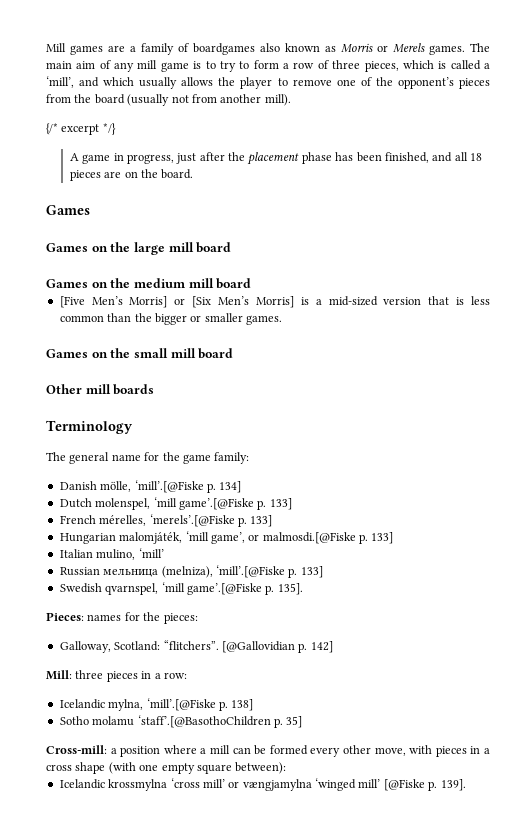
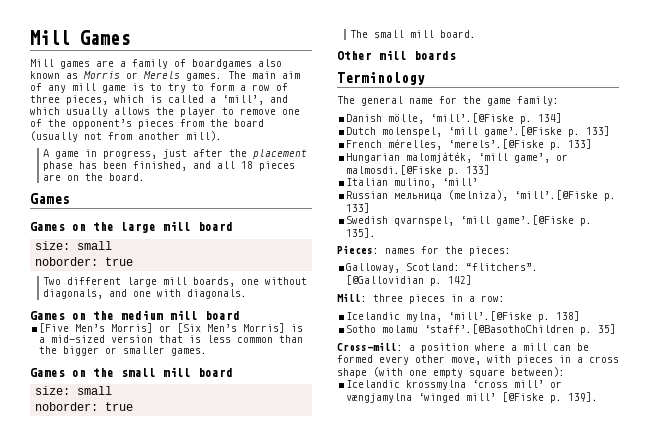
+ Mill Games
- {/* excerpt */}
  Games on the large mill board
+ size: small
+ noborder: true
+ Two different large mill boards, one without diagonals, and one with diagonals.
  Games on the small mill board
+ size: small
+ noborder: true
+ The small mill board.

